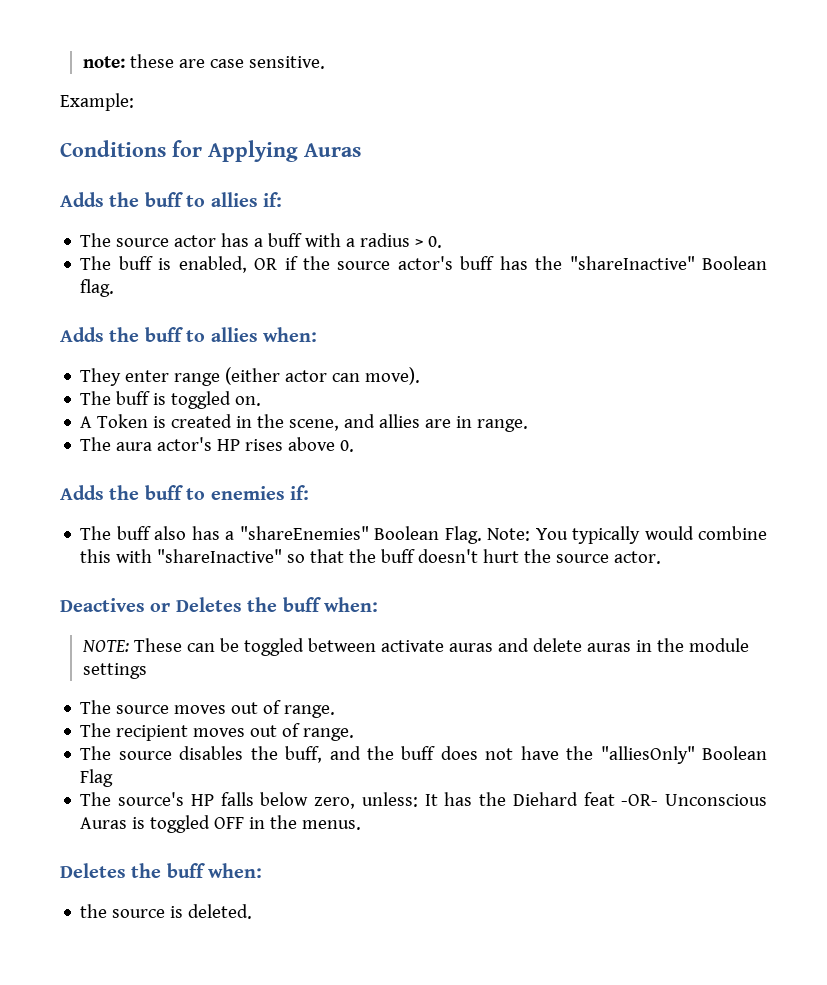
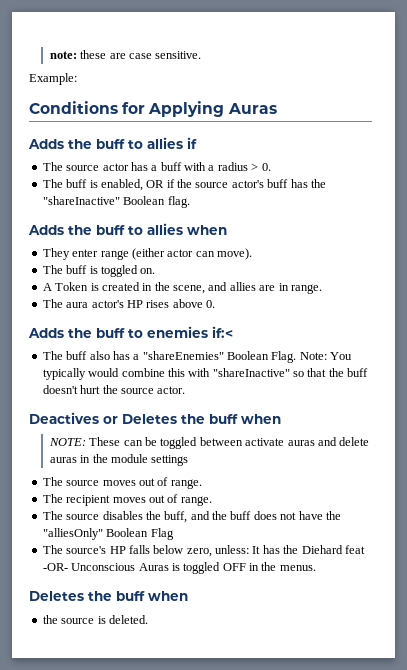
- Adds the buff to allies if:
+ Adds the buff to allies if
- Adds the buff to allies when:
+ Adds the buff to allies when
- Adds the buff to enemies if:
+ Adds the buff to enemies if:<
- Deactives or Deletes the buff when:
+ Deactives or Deletes the buff when
  The source's HP falls below zero, unless: It has the Diehard feat -OR- Unconscious Auras is toggled OFF in the menus.
- Deletes the buff when:
+ Deletes the buff when

